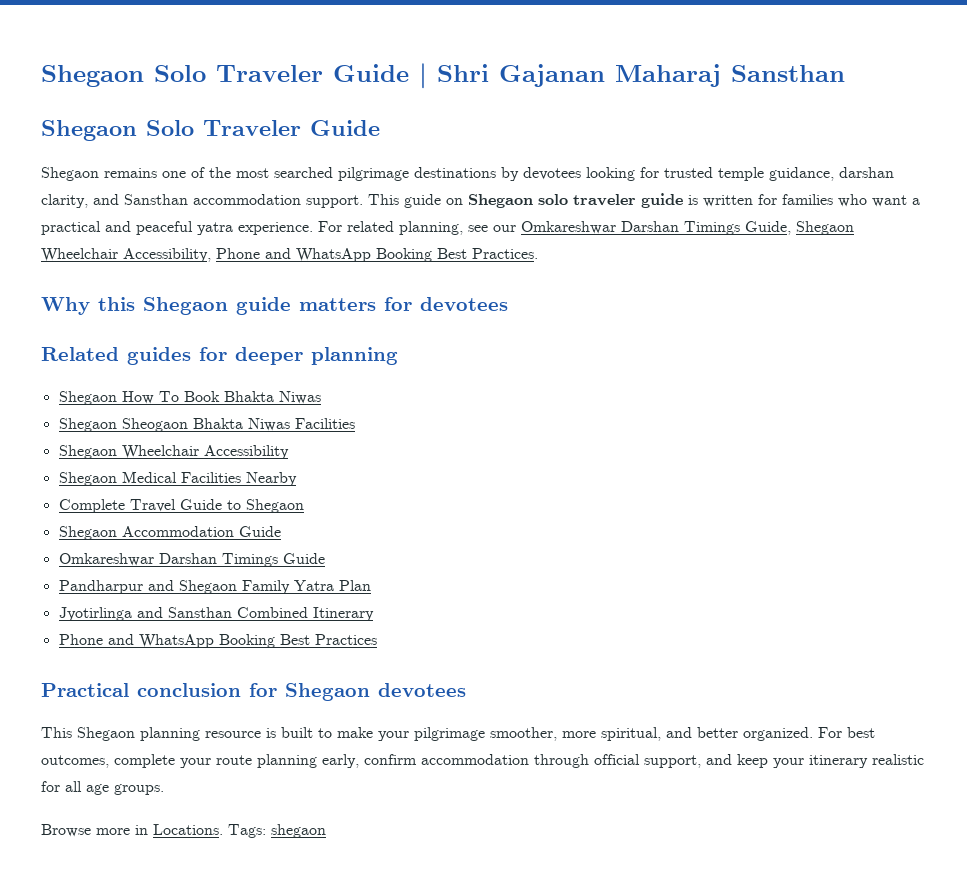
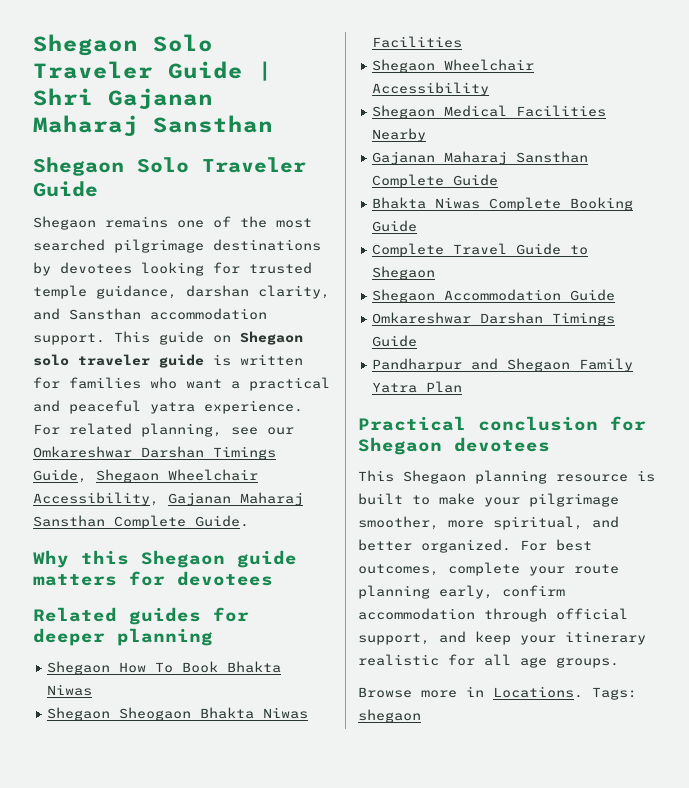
- For related planning, see our Omkareshwar Darshan Timings Guide, Shegaon Wheelchair Accessibility, Phone and WhatsApp Booking Best Practices.
+ For related planning, see our Omkareshwar Darshan Timings Guide, Shegaon Wheelchair Accessibility, Gajanan Maharaj Sansthan Complete Guide.
+ Gajanan Maharaj Sansthan Complete Guide
+ Bhakta Niwas Complete Booking Guide
- Jyotirlinga and Sansthan Combined Itinerary
- Phone and WhatsApp Booking Best Practices

